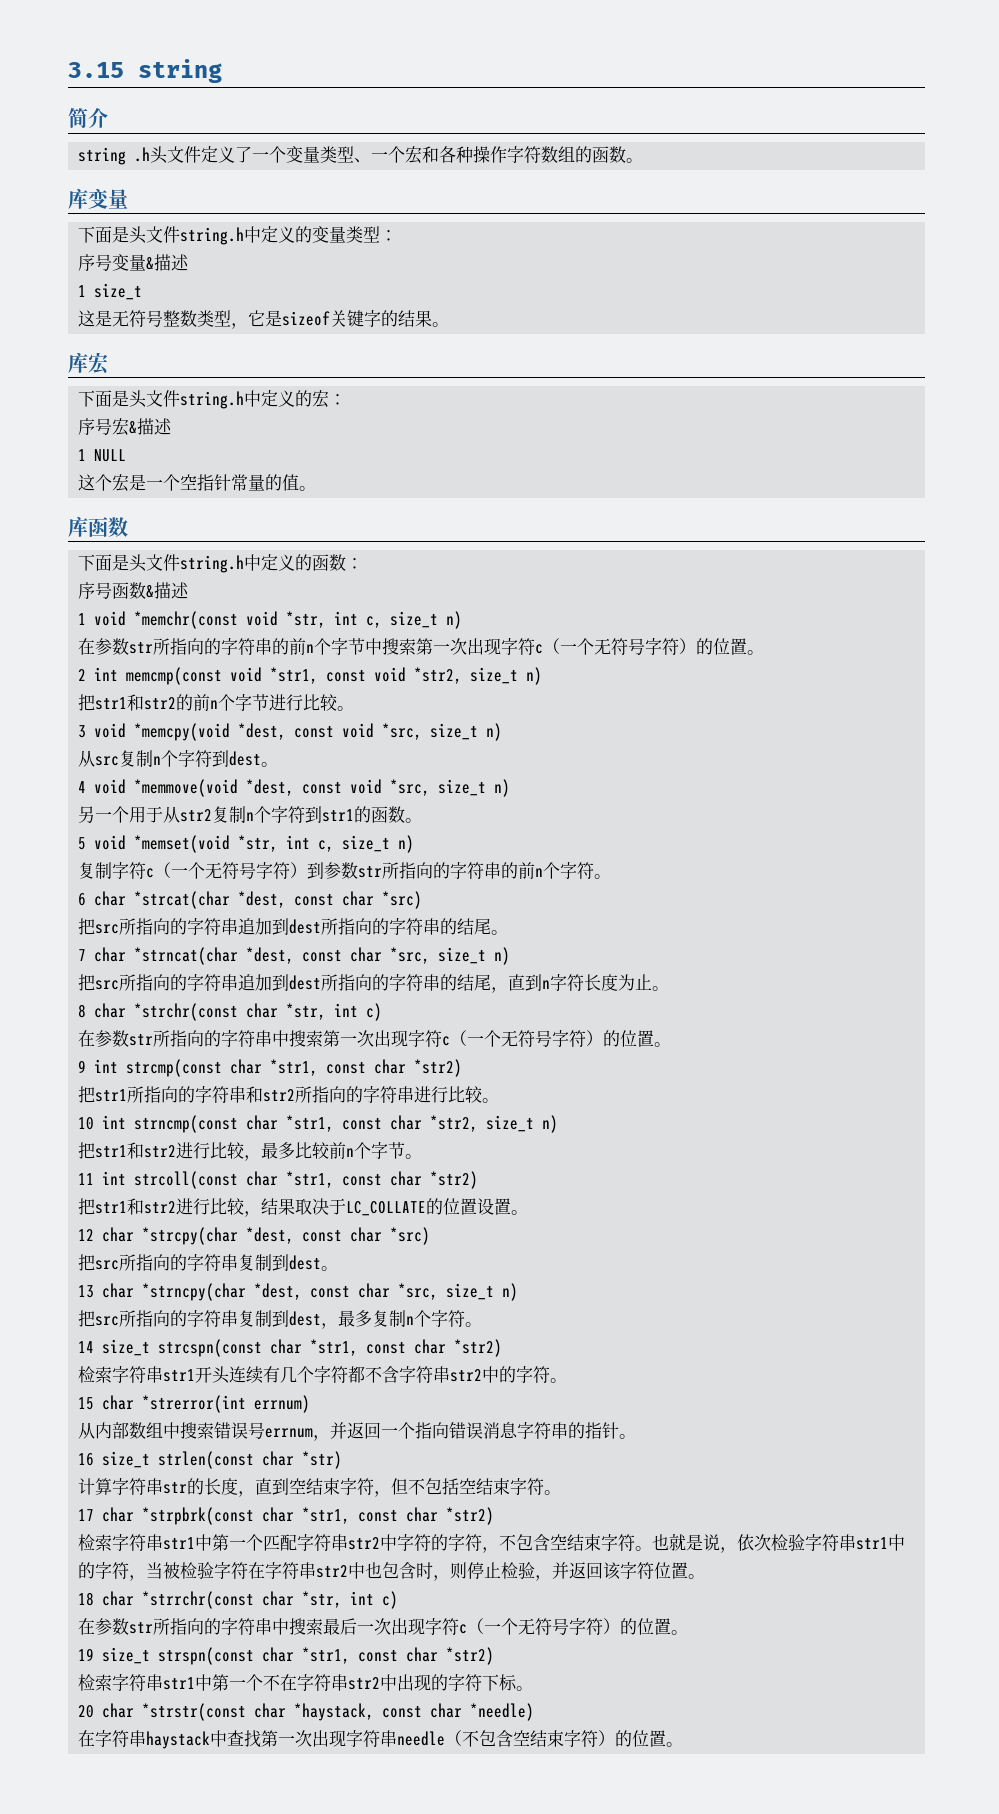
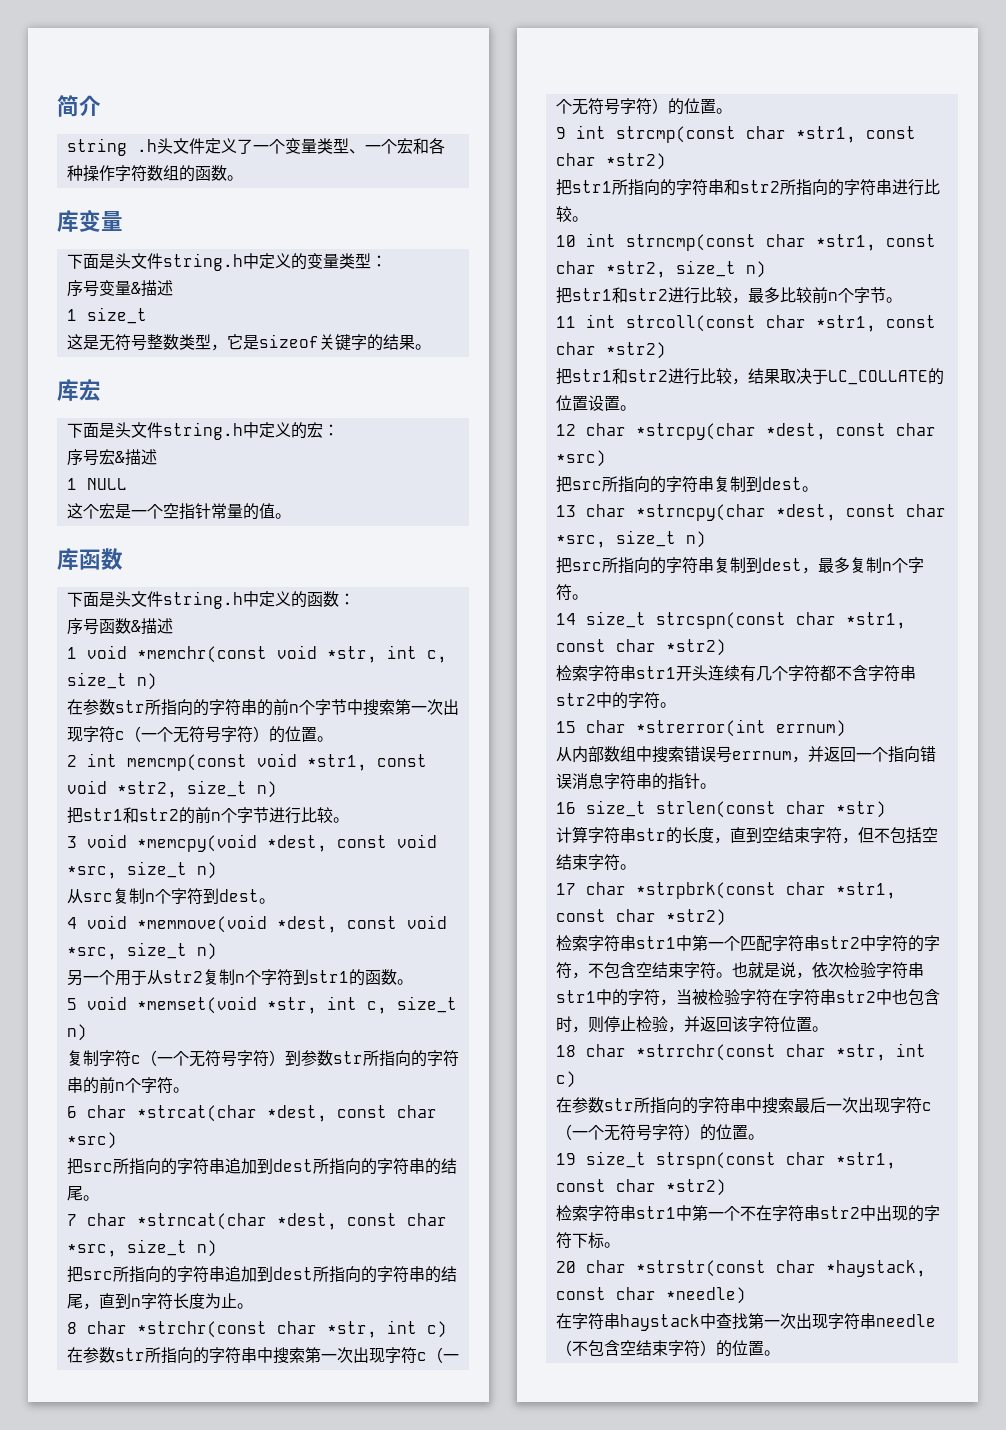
- 3.15 string

